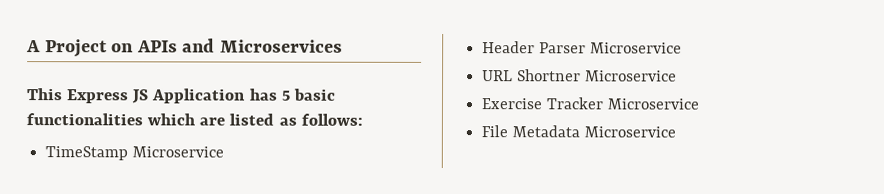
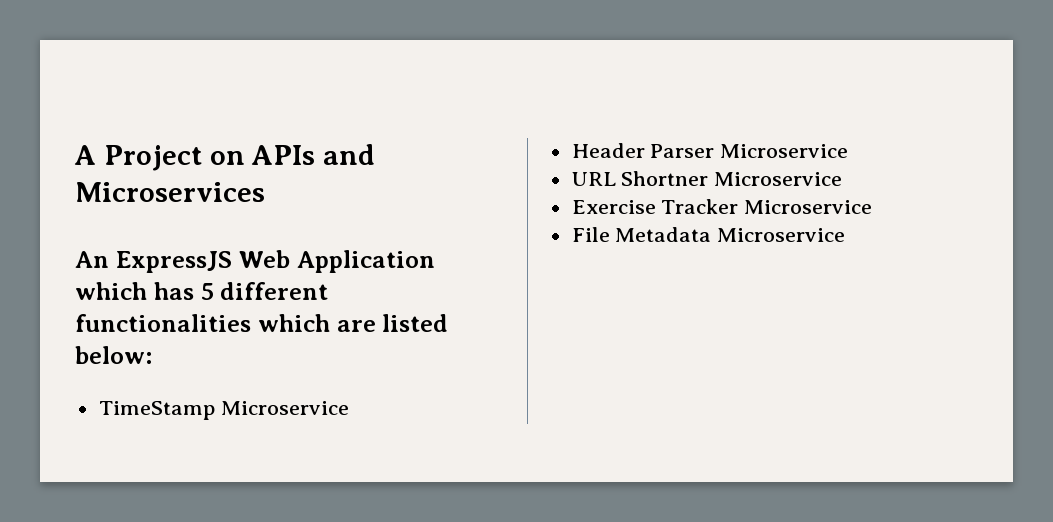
- This Express JS Application has 5 basic functionalities which are listed as follows:
+ An ExpressJS Web Application which has 5 different functionalities which are listed below:

